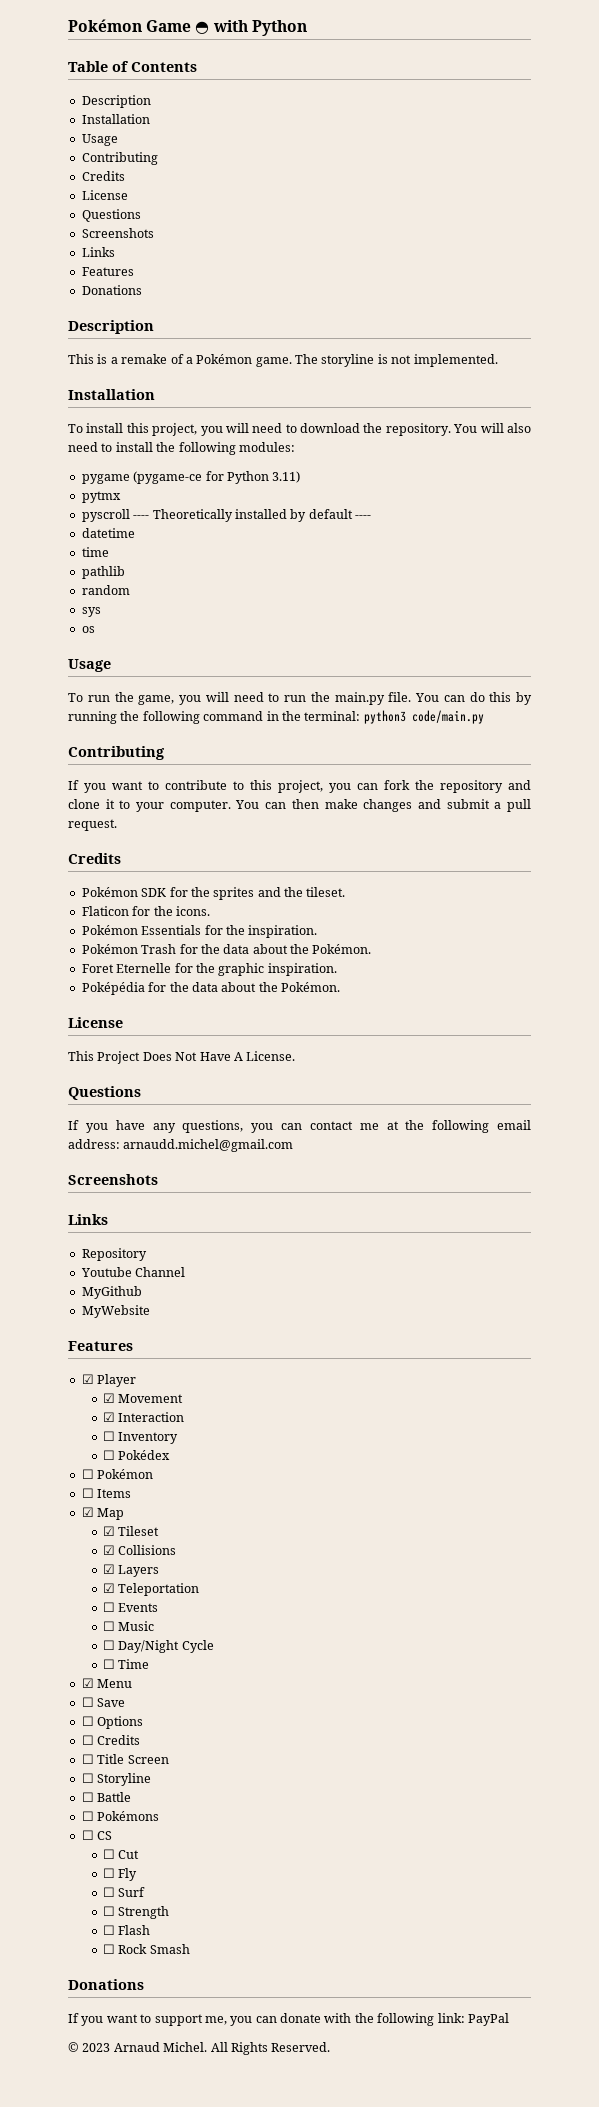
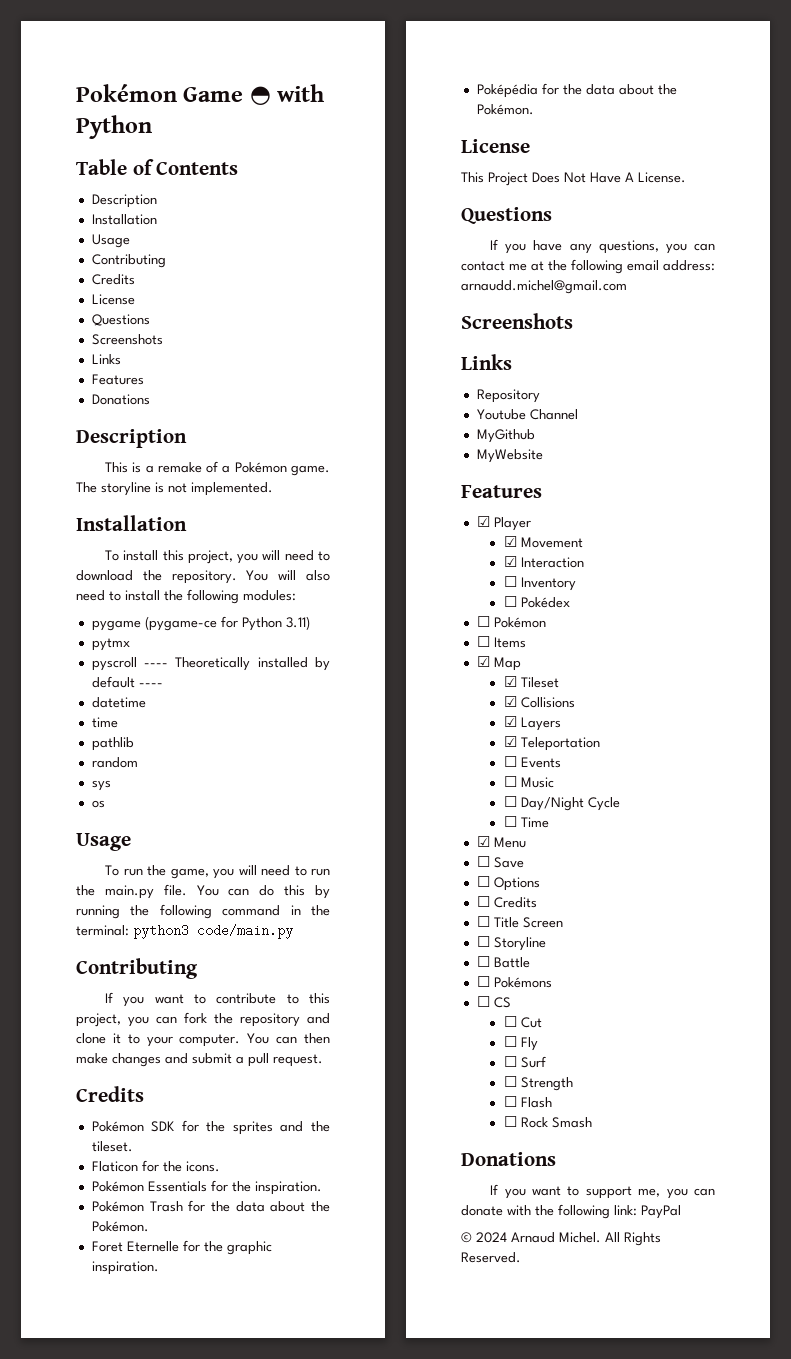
- © 2023 Arnaud Michel.
+ © 2024 Arnaud Michel.

